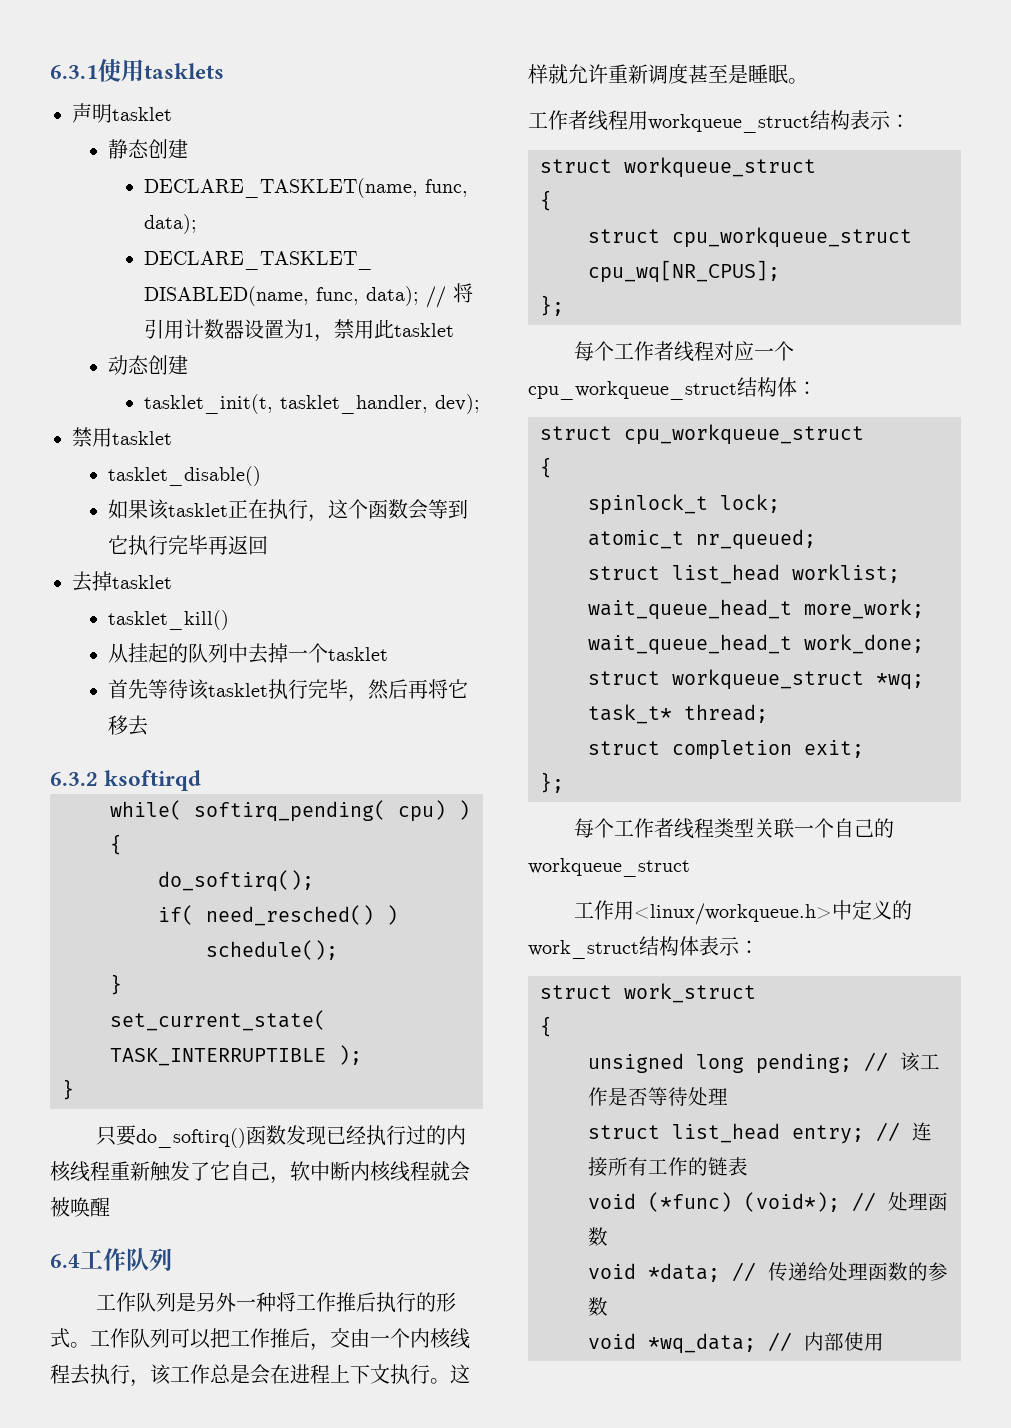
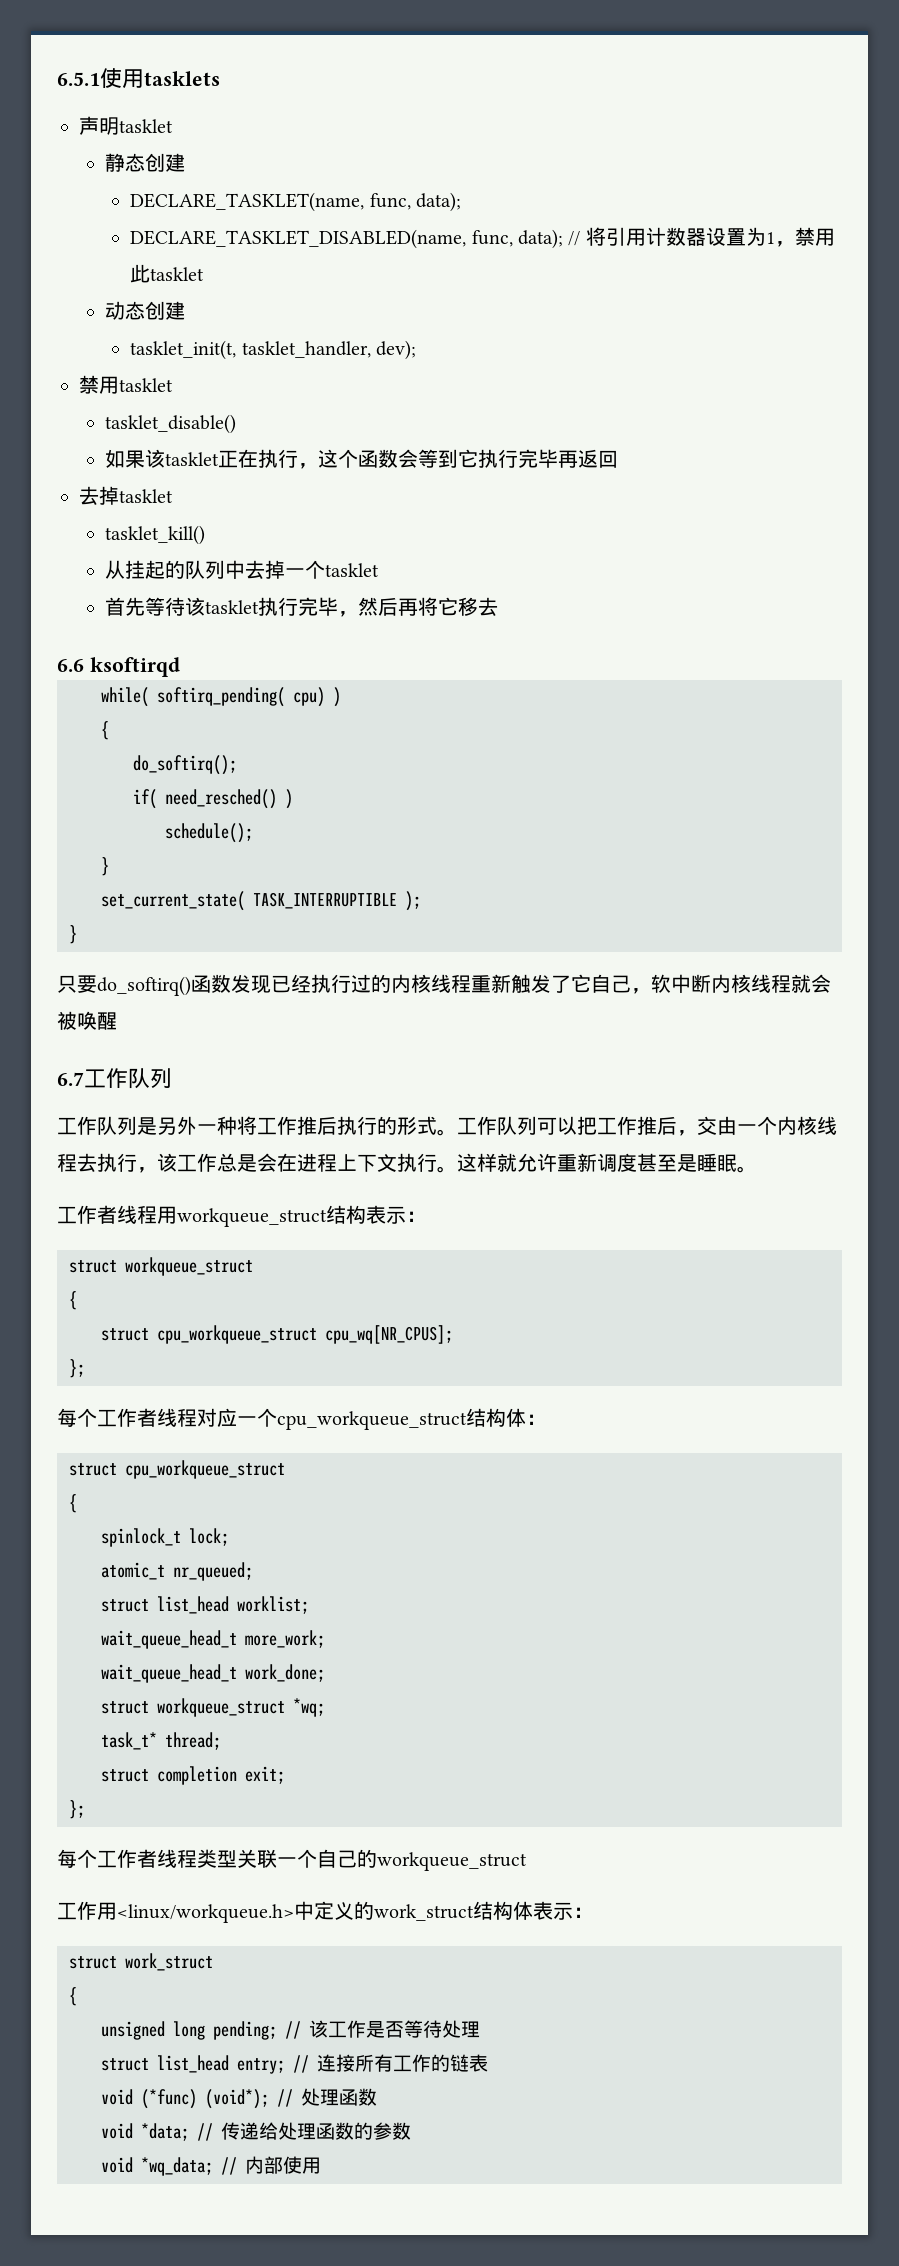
- 6.3.1使用tasklets
+ 6.5.1使用tasklets
- 6.3.2 ksoftirqd
+ 6.6 ksoftirqd
- 6.4工作队列
+ 6.7工作队列

